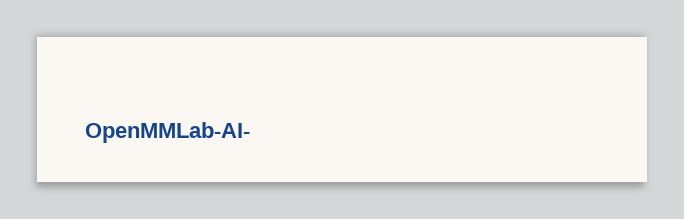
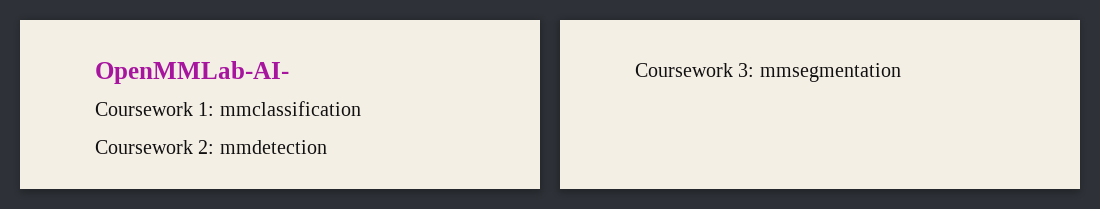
+ Coursework 1: mmclassification
+ Coursework 2: mmdetection
+ Coursework 3: mmsegmentation

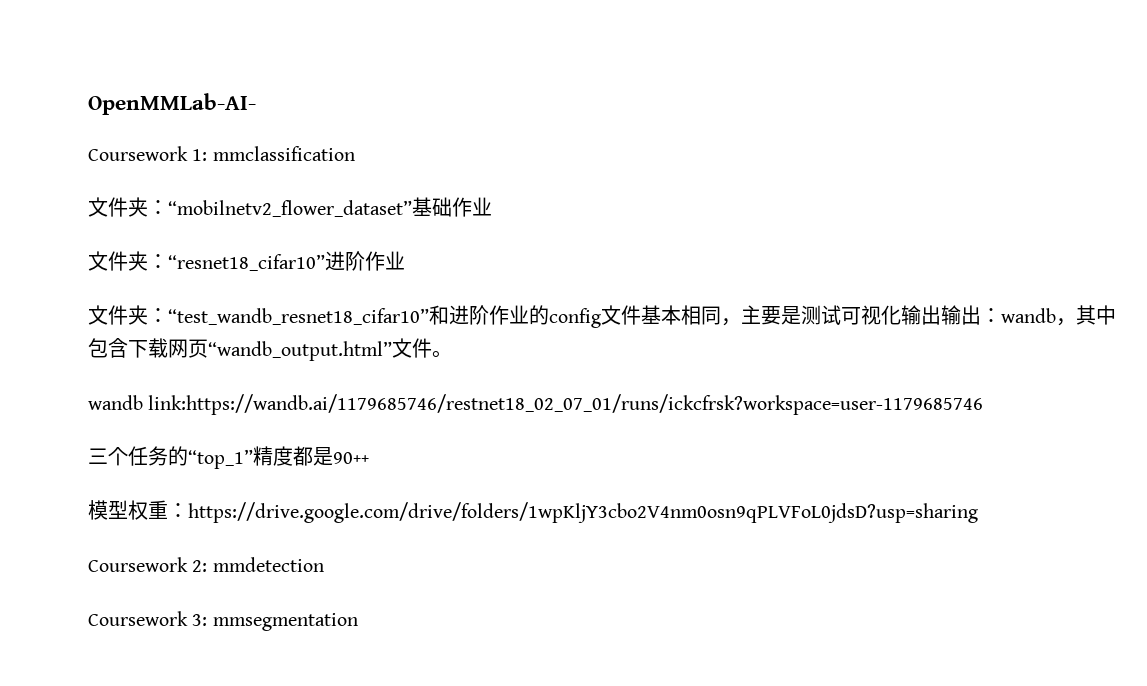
+ 文件夹：“mobilnetv2_flower_dataset”基础作业
+ 文件夹：“resnet18_cifar10”进阶作业
+ 文件夹：“test_wandb_resnet18_cifar10”和进阶作业的config文件基本相同，主要是测试可视化输出输出：wandb，其中包含下载网页“wandb_output.html”文件。
+ wandb link:https://wandb.ai/1179685746/restnet18_02_07_01/runs/ickcfrsk?workspace=user-1179685746
+ 三个任务的“top_1”精度都是90++
+ 模型权重：https://drive.google.com/drive/folders/1wpKljY3cbo2V4nm0osn9qPLVFoL0jdsD?usp=sharing

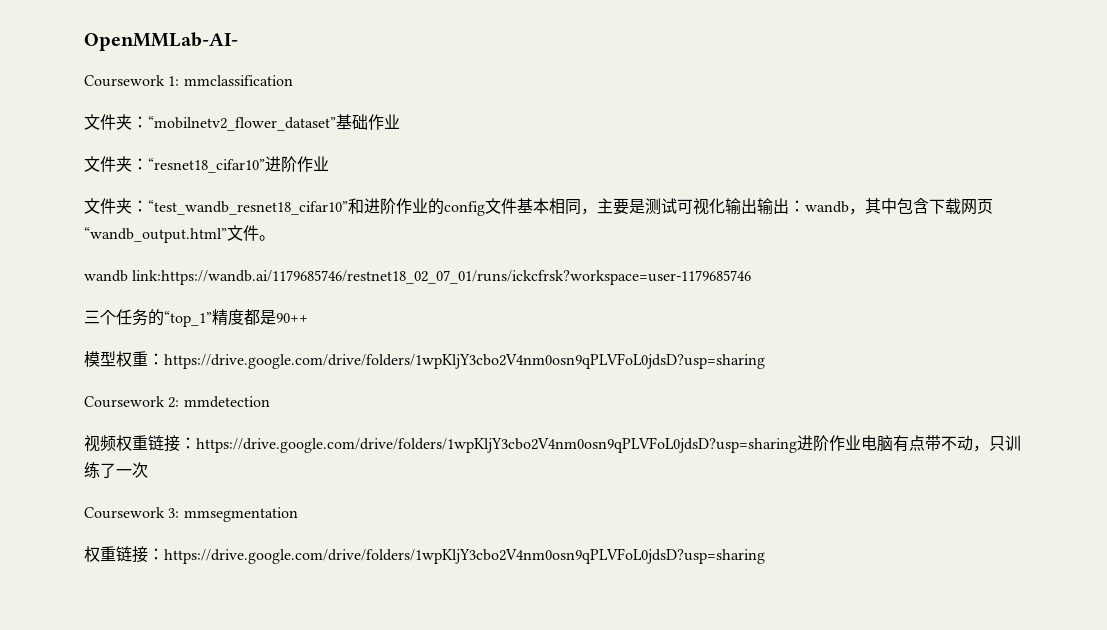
+ 视频权重链接：https://drive.google.com/drive/folders/1wpKljY3cbo2V4nm0osn9qPLVFoL0jdsD?usp=sharing进阶作业电脑有点带不动，只训练了一次
  Coursework 3: mmsegmentation
+ 权重链接：https://drive.google.com/drive/folders/1wpKljY3cbo2V4nm0osn9qPLVFoL0jdsD?usp=sharing

